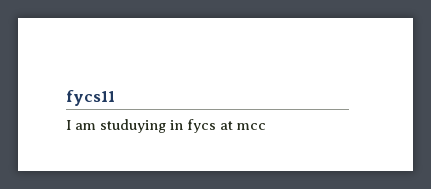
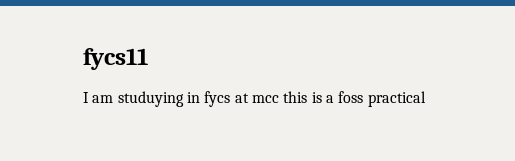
- I am studuying in fycs at mcc
+ I am studuying in fycs at mcc this is a foss practical

